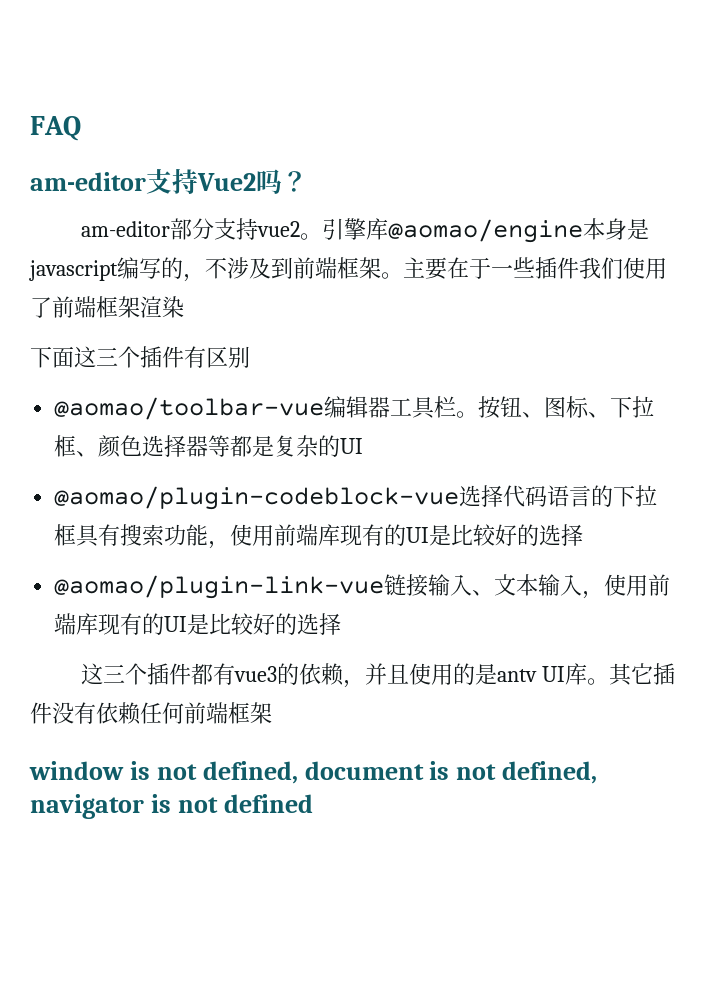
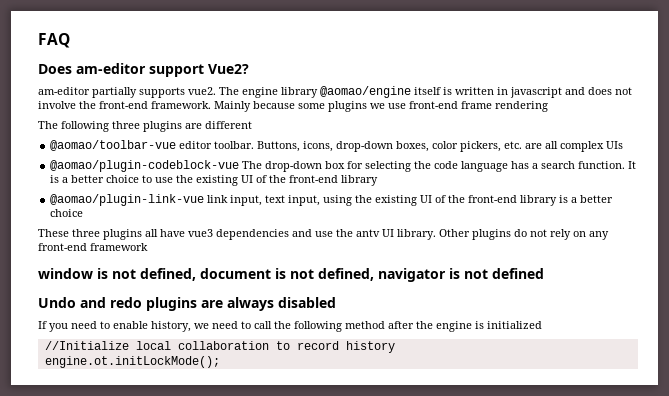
- am-editor支持Vue2吗？
- am-editor部分支持vue2。引擎库@aomao/engine本身是javascript编写的，不涉及到前端框架。主要在于一些插件我们使用了前端框架渲染
- 下面这三个插件有区别
- @aomao/toolbar-vue编辑器工具栏。按钮、图标、下拉框、颜色选择器等都是复杂的UI
- @aomao/plugin-codeblock-vue选择代码语言的下拉框具有搜索功能，使用前端库现有的UI是比较好的选择
- @aomao/plugin-link-vue链接输入、文本输入，使用前端库现有的UI是比较好的选择
- 这三个插件都有vue3的依赖，并且使用的是antv UI库。其它插件没有依赖任何前端框架
+ Does am-editor support Vue2?
+ am-editor partially supports vue2. The engine library @aomao/engine itself is written in javascript and does not involve the front-end framework. Mainly because some plugins we use front-end frame rendering
+ The following three plugins are different
+ @aomao/toolbar-vue editor toolbar. Buttons, icons, drop-down boxes, color pickers, etc. are all complex UIs
+ @aomao/plugin-codeblock-vue The drop-down box for selecting the code language has a search function. It is a better choice to use the existing UI of the front-end library
+ @aomao/plugin-link-vue link input, text input, using the existing UI of the front-end library is a better choice
+ These three plugins all have vue3 dependencies and use the antv UI library. Other plugins do not rely on any front-end framework
+ Undo and redo plugins are always disabled
+ If you need to enable history, we need to call the following method after the engine is initialized
+ //Initialize local collaboration to record history
+ engine.ot.initLockMode();

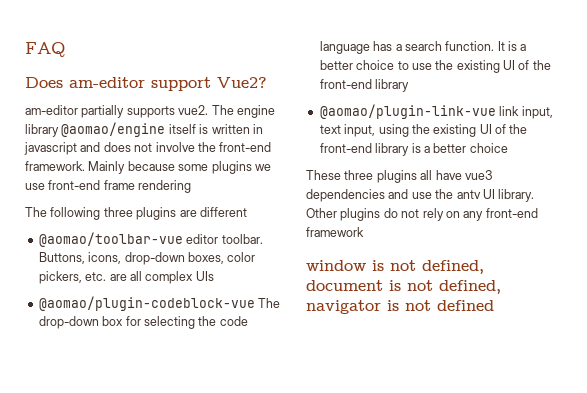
- Undo and redo plugins are always disabled
- If you need to enable history, we need to call the following method after the engine is initialized
- //Initialize local collaboration to record history
- engine.ot.initLockMode();

